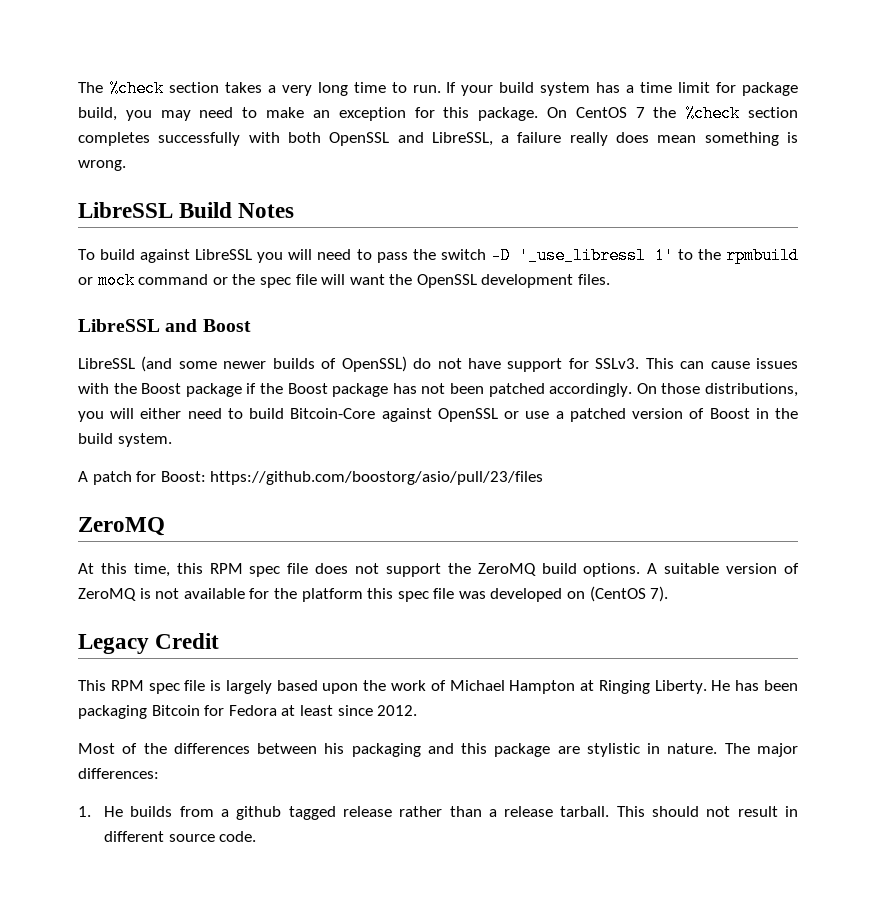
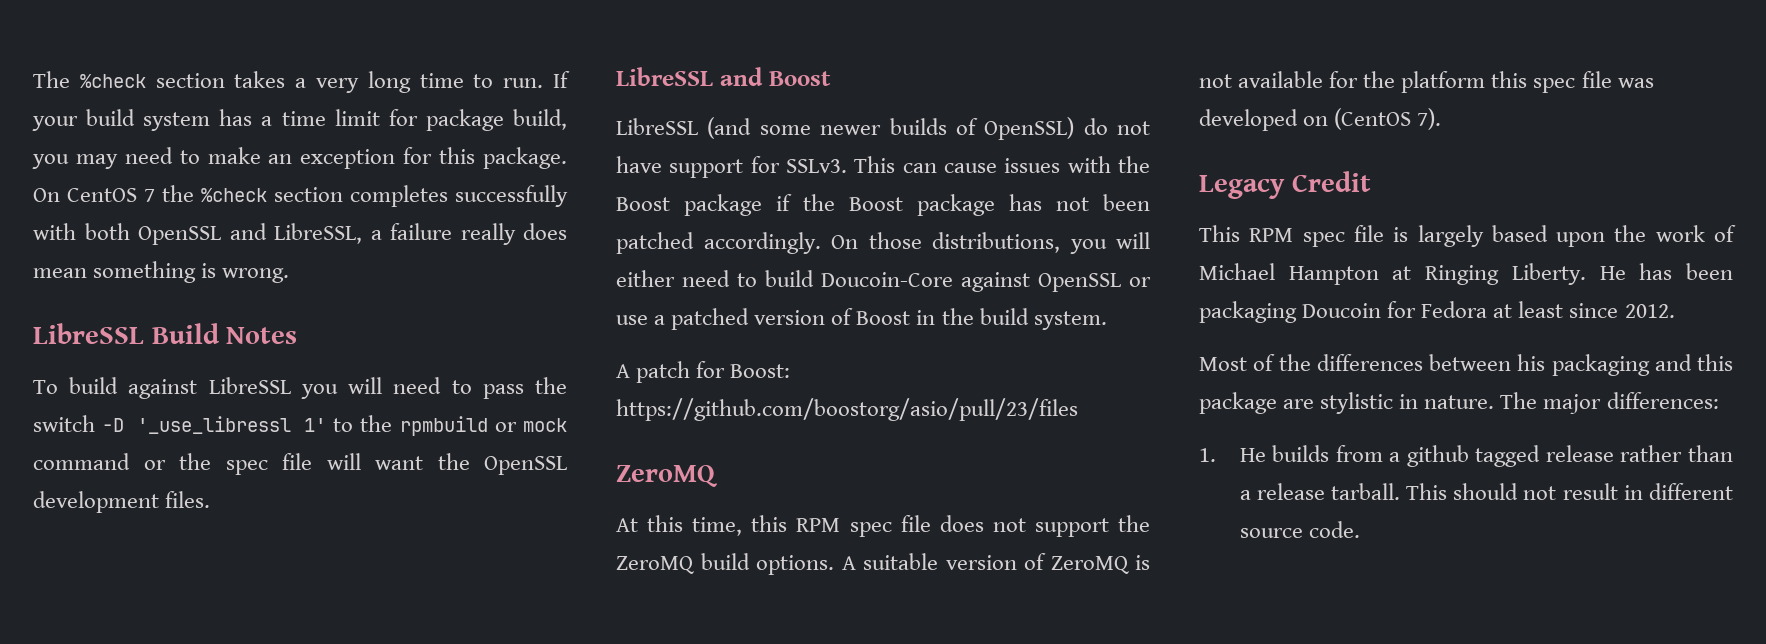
- On those distributions, you will either need to build Bitcoin-Core against OpenSSL or use a patched version of Boost in the build system.
+ On those distributions, you will either need to build Doucoin-Core against OpenSSL or use a patched version of Boost in the build system.
- He has been packaging Bitcoin for Fedora at least since 2012.
+ He has been packaging Doucoin for Fedora at least since 2012.

